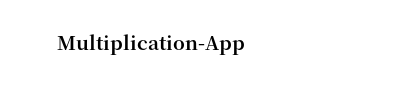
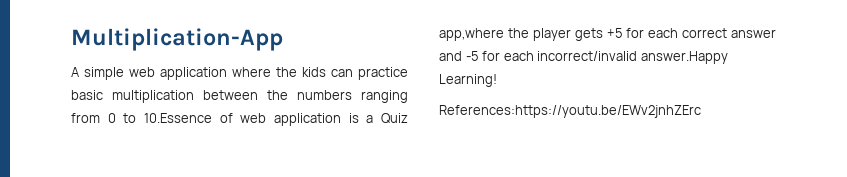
+ A simple web application where the kids can practice basic multiplication between the numbers ranging from 0 to 10.Essence of web application is a Quiz app,where the player gets +5 for each correct answer and -5 for each incorrect/invalid answer.Happy Learning!
+ References:https://youtu.be/EWv2jnhZErc

